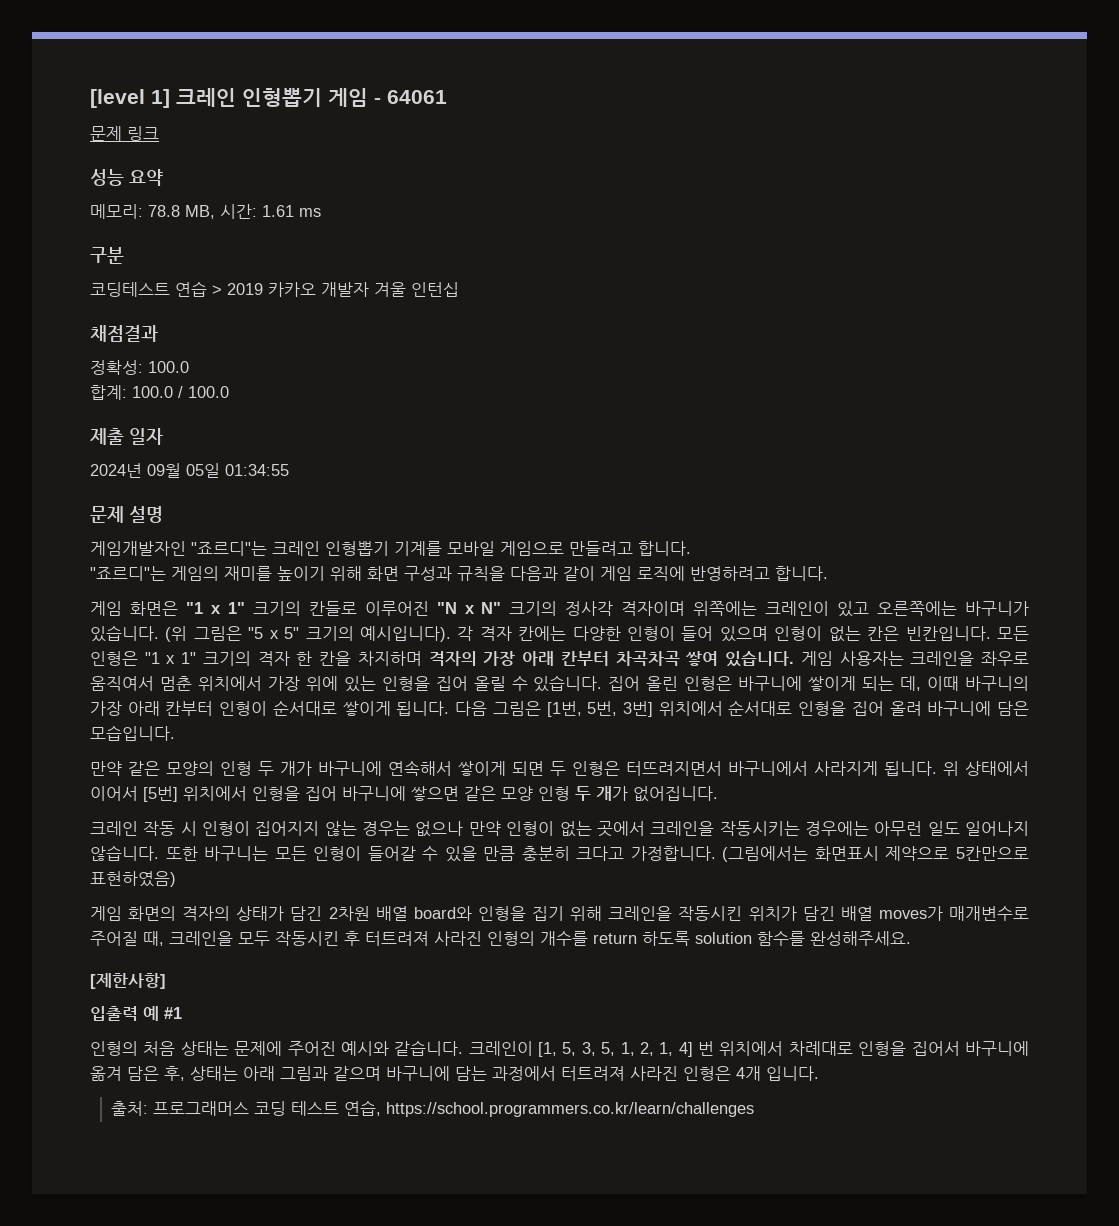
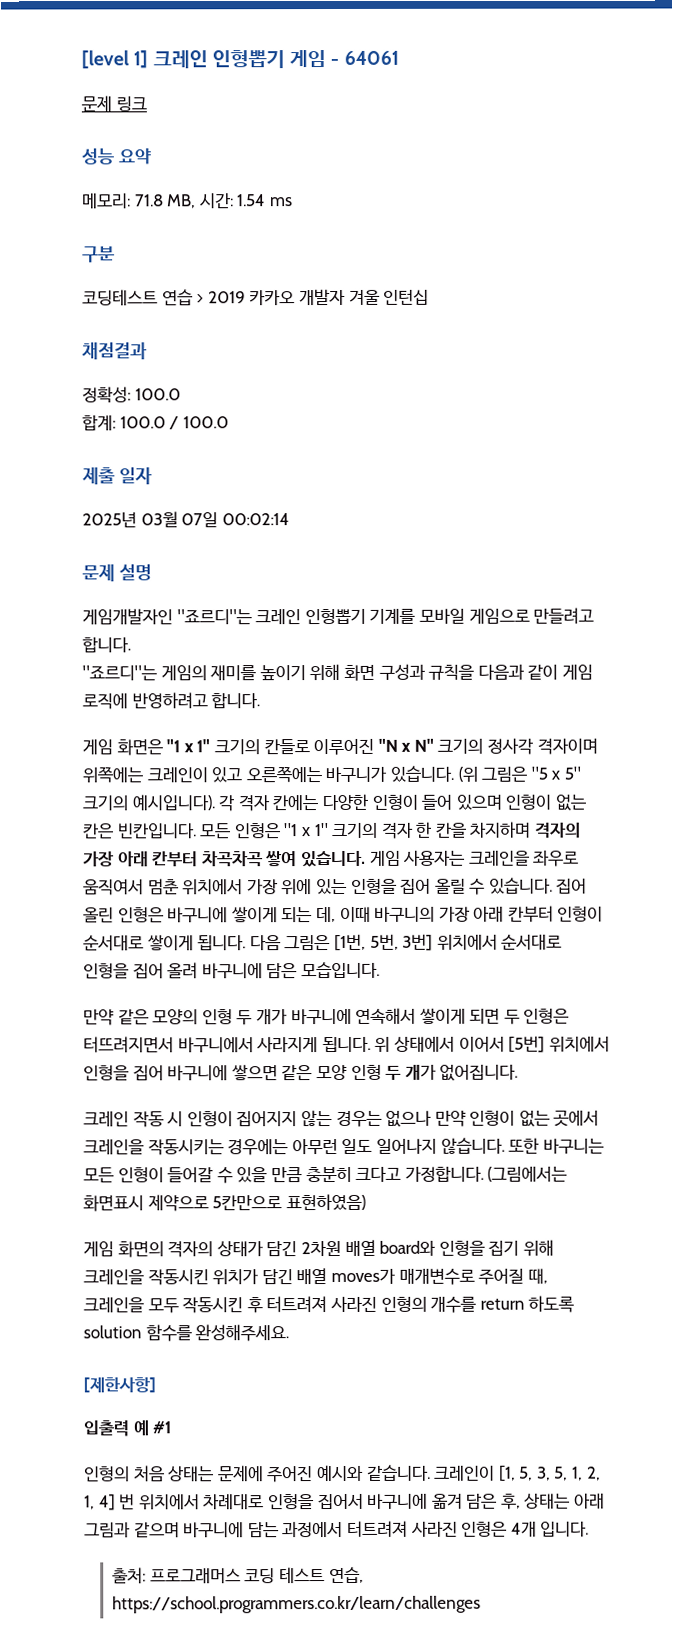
- 메모리: 78.8 MB, 시간: 1.61 ms
+ 메모리: 71.8 MB, 시간: 1.54 ms
- 2024년 09월 05일 01:34:55
+ 2025년 03월 07일 00:02:14

